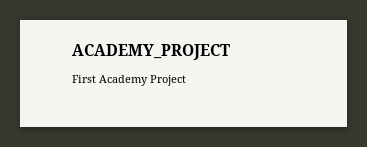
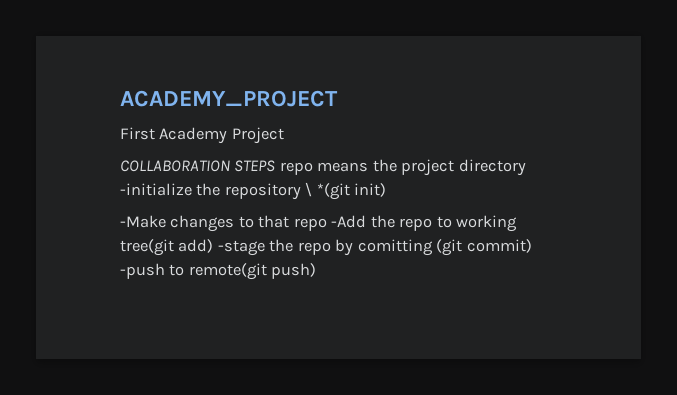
+ COLLABORATION STEPS repo means the project directory -initialize the repository \ *(git init)
+ -Make changes to that repo -Add the repo to working tree(git add) -stage the repo by comitting (git commit) -push to remote(git push)

